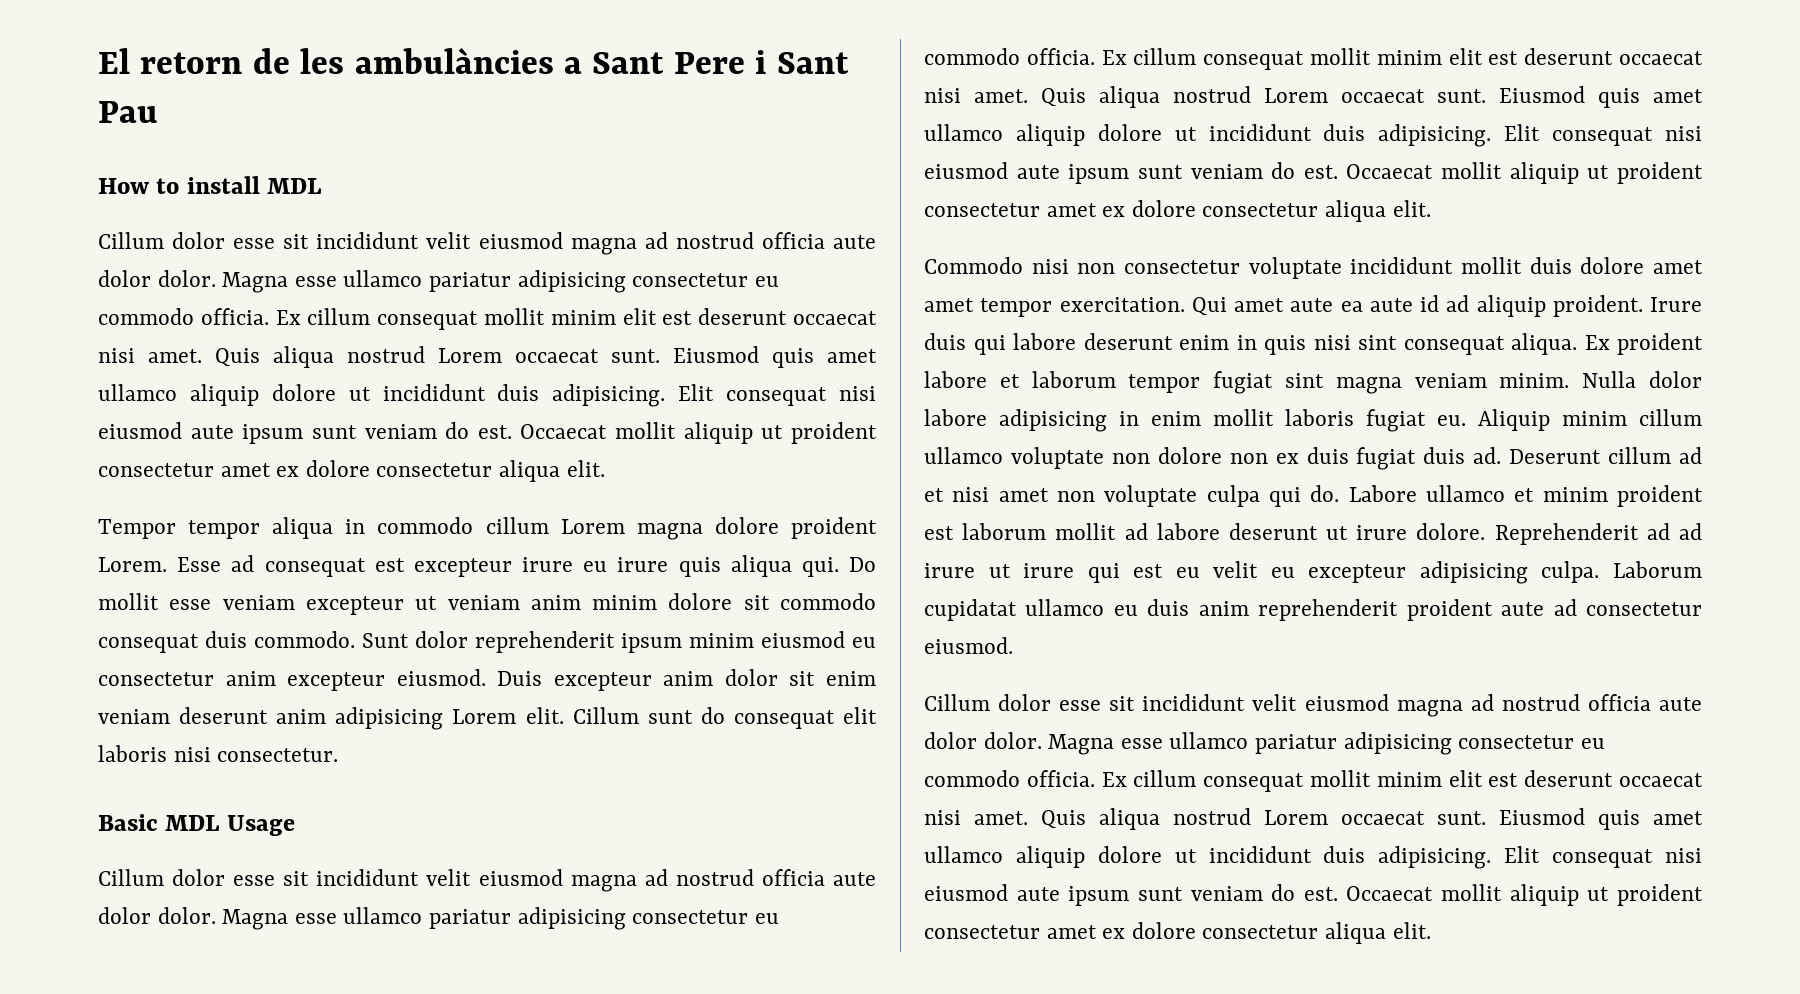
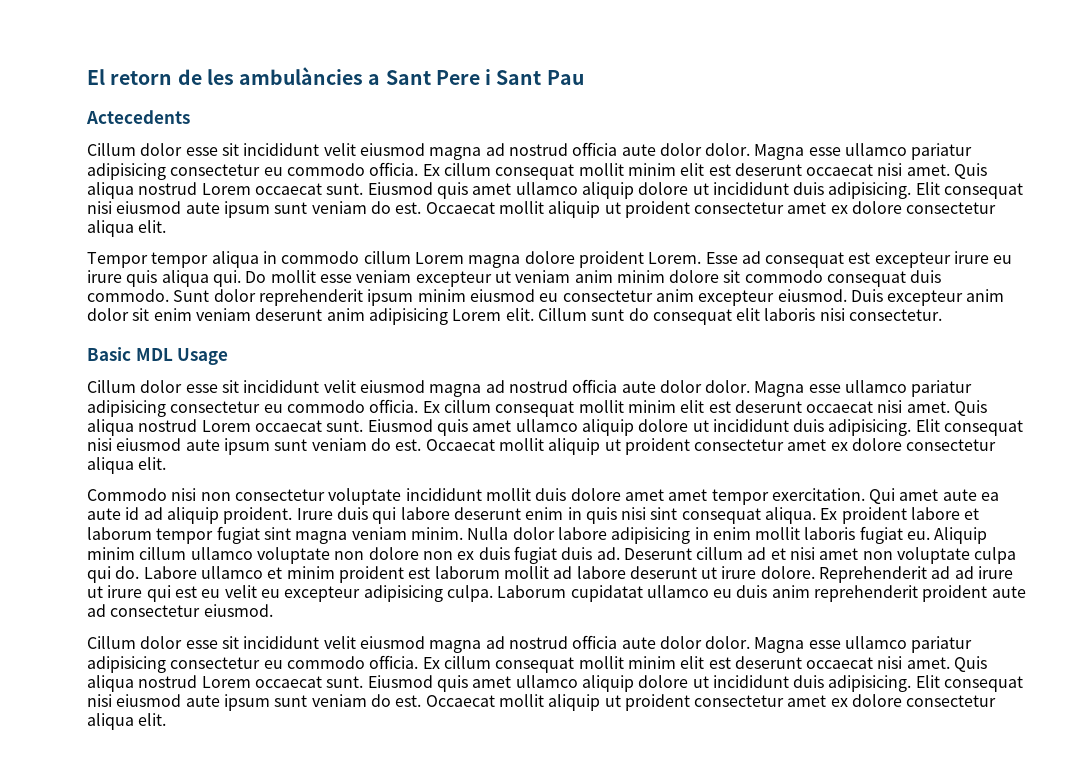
- How to install MDL
+ Actecedents

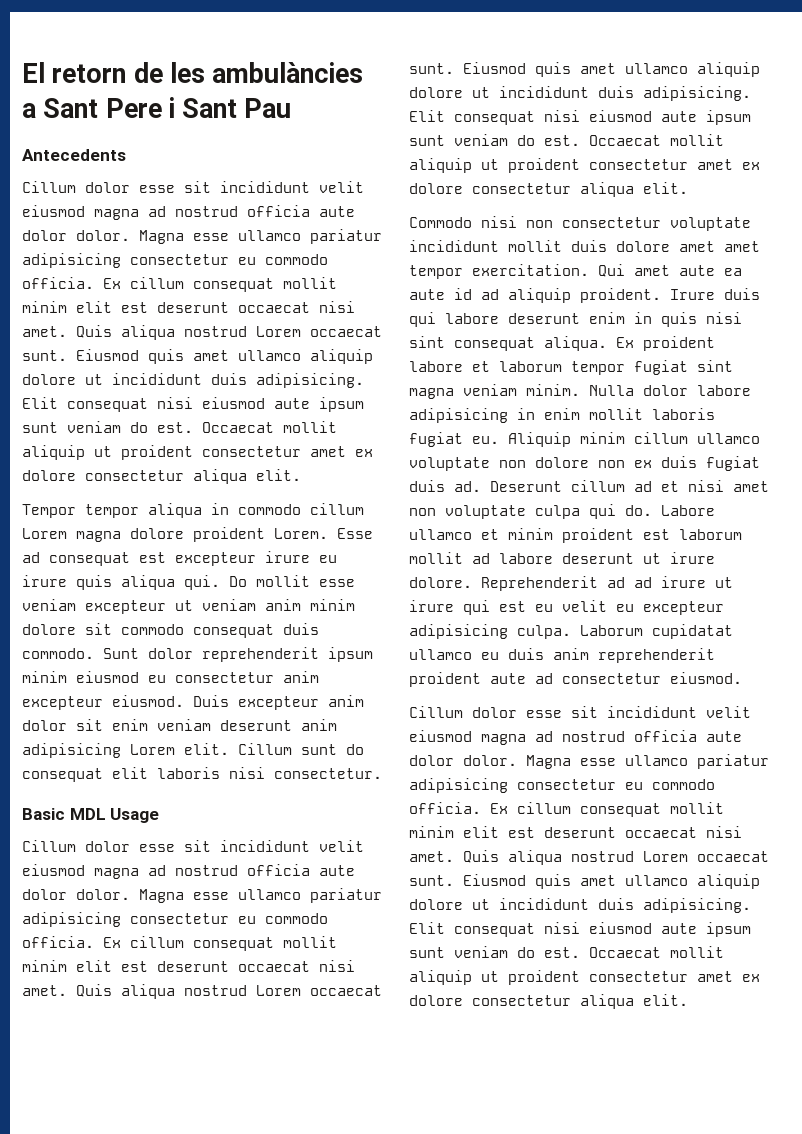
- Actecedents
+ Antecedents

